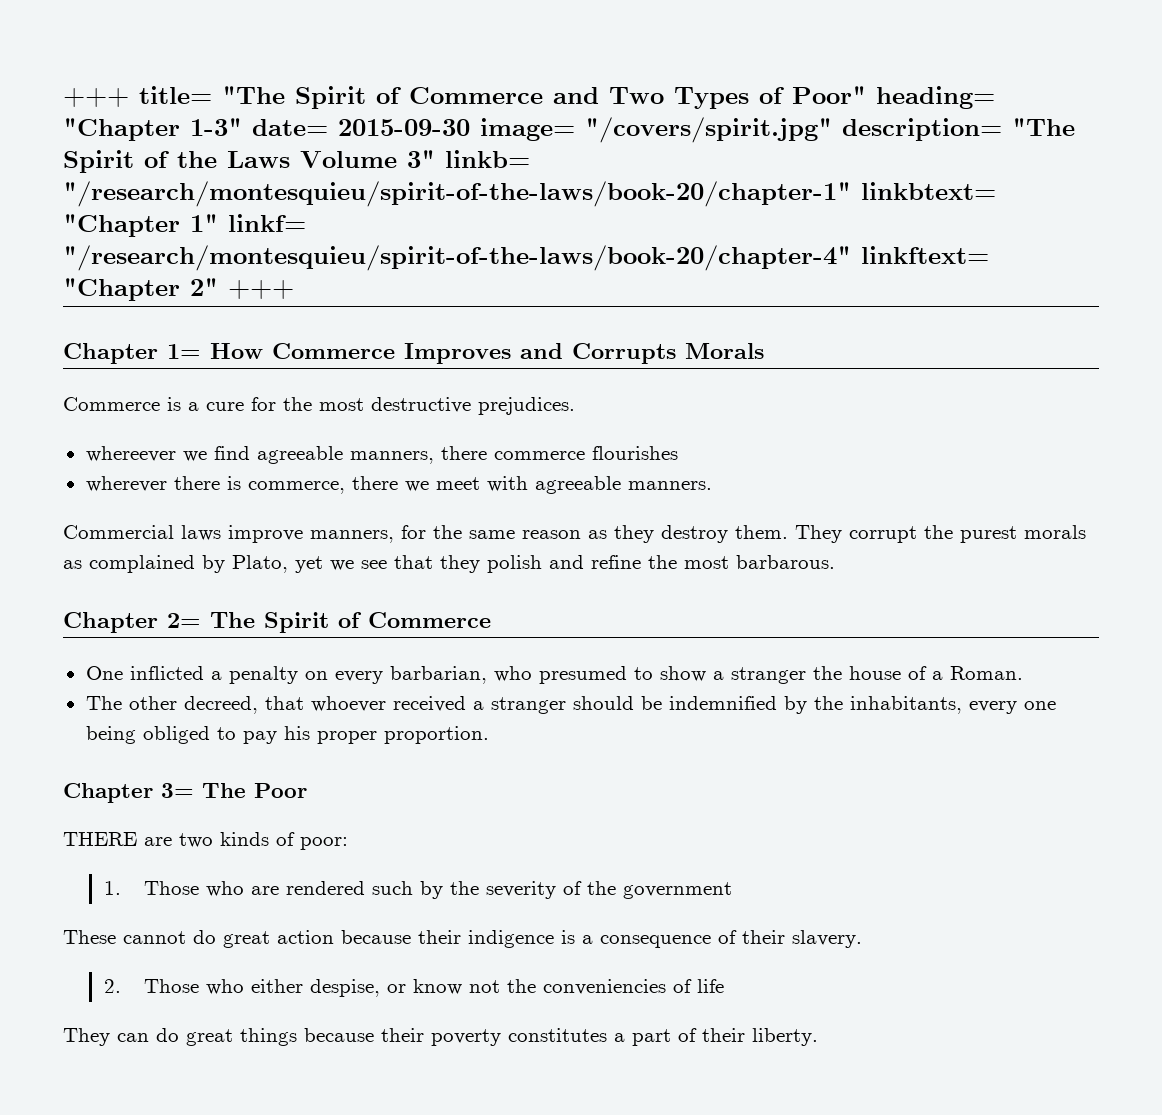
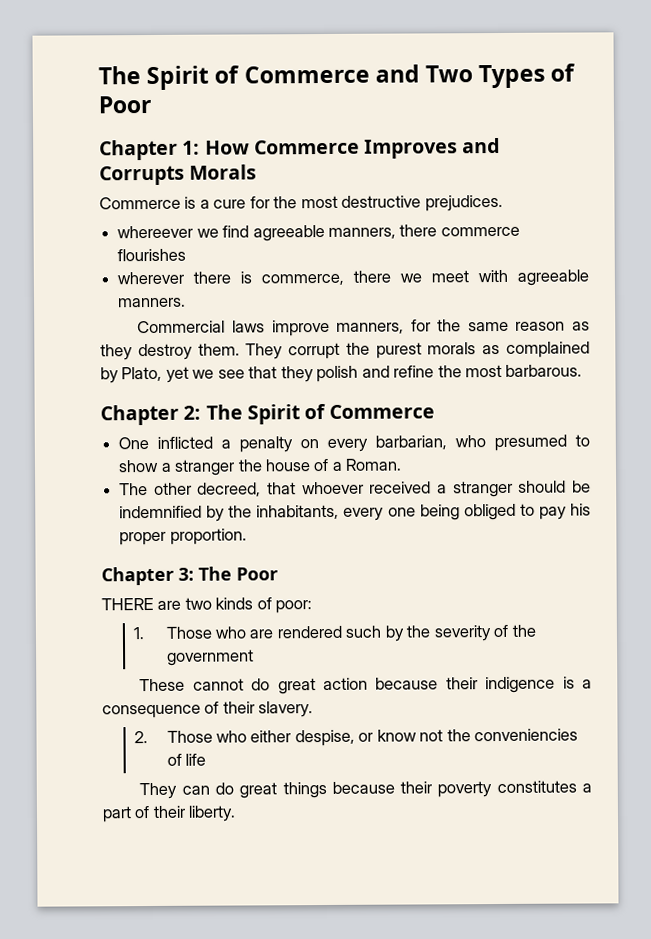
- +++ title= "The Spirit of Commerce and Two Types of Poor" heading= "Chapter 1-3" date= 2015-09-30 image= "/covers/spirit.jpg" description= "The Spirit of the Laws Volume 3" linkb= "/research/montesquieu/spirit-of-the-laws/book-20/chapter-1" linkbtext= "Chapter 1" linkf= "/research/montesquieu/spirit-of-the-laws/book-20/chapter-4" linkftext= "Chapter 2" +++
- Chapter 1= How Commerce Improves and Corrupts Morals
+ The Spirit of Commerce and Two Types of Poor
+ Chapter 1: How Commerce Improves and Corrupts Morals
- Chapter 2= The Spirit of Commerce
+ Chapter 2: The Spirit of Commerce
- Chapter 3= The Poor
+ Chapter 3: The Poor

